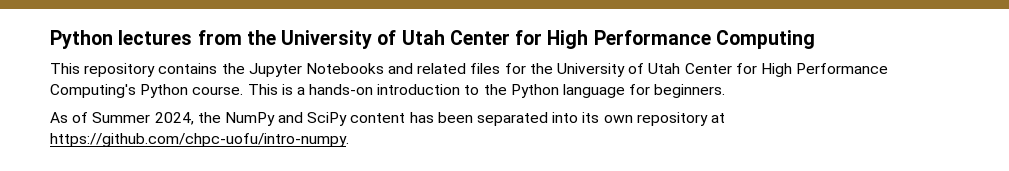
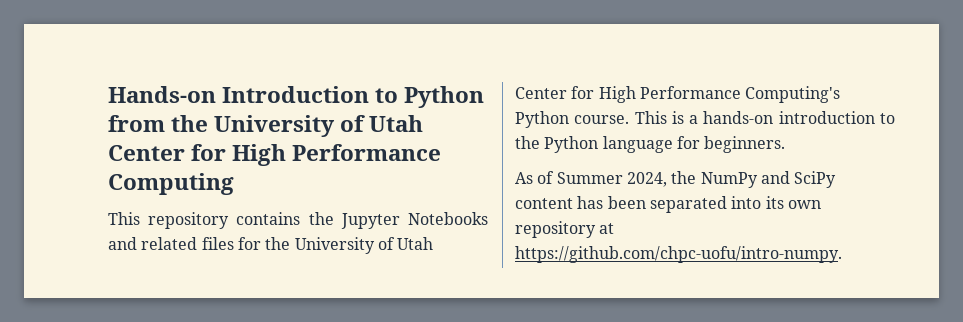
- Python lectures from the University of Utah Center for High Performance Computing
+ Hands-on Introduction to Python from the University of Utah Center for High Performance Computing

